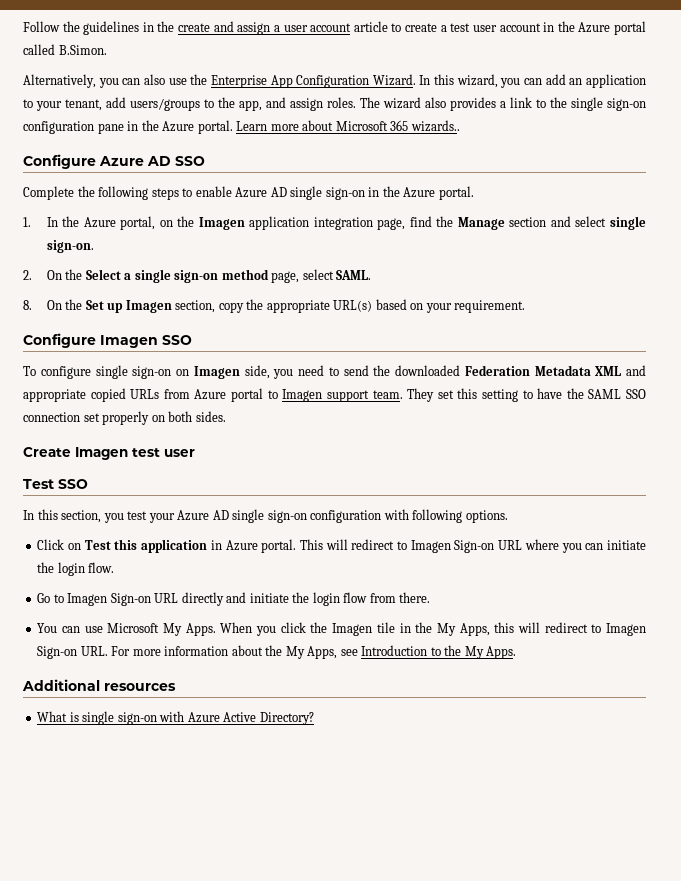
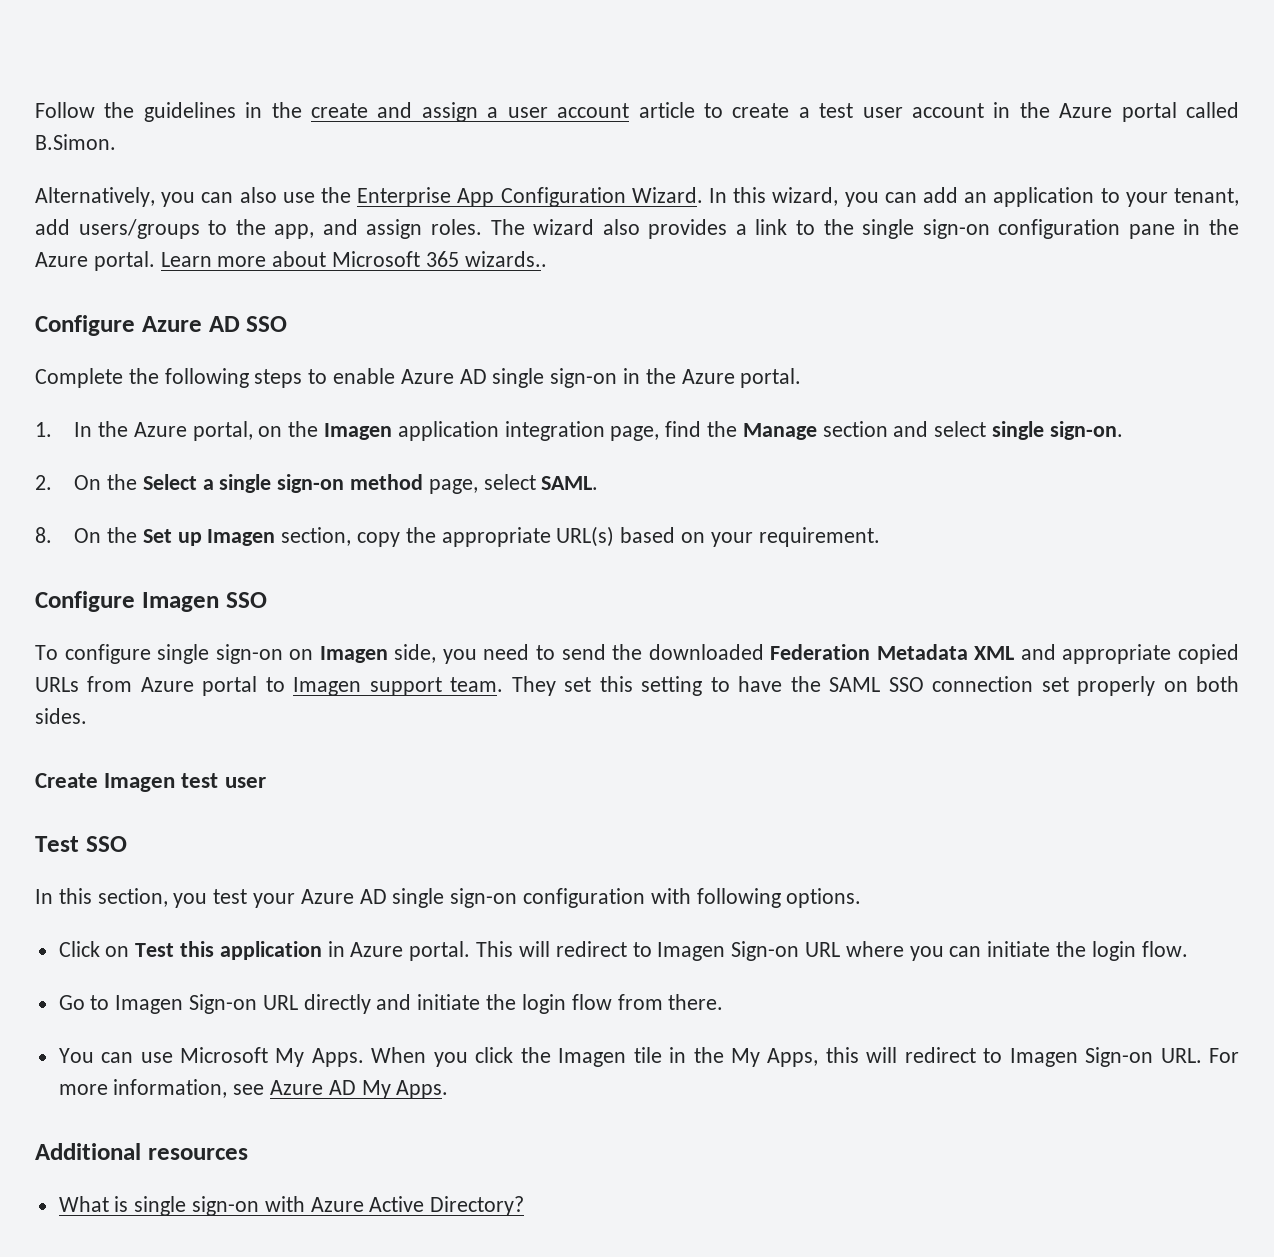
- When you click the Imagen tile in the My Apps, this will redirect to Imagen Sign-on URL. For more information about the My Apps, see Introduction to the My Apps.
+ When you click the Imagen tile in the My Apps, this will redirect to Imagen Sign-on URL. For more information, see Azure AD My Apps.

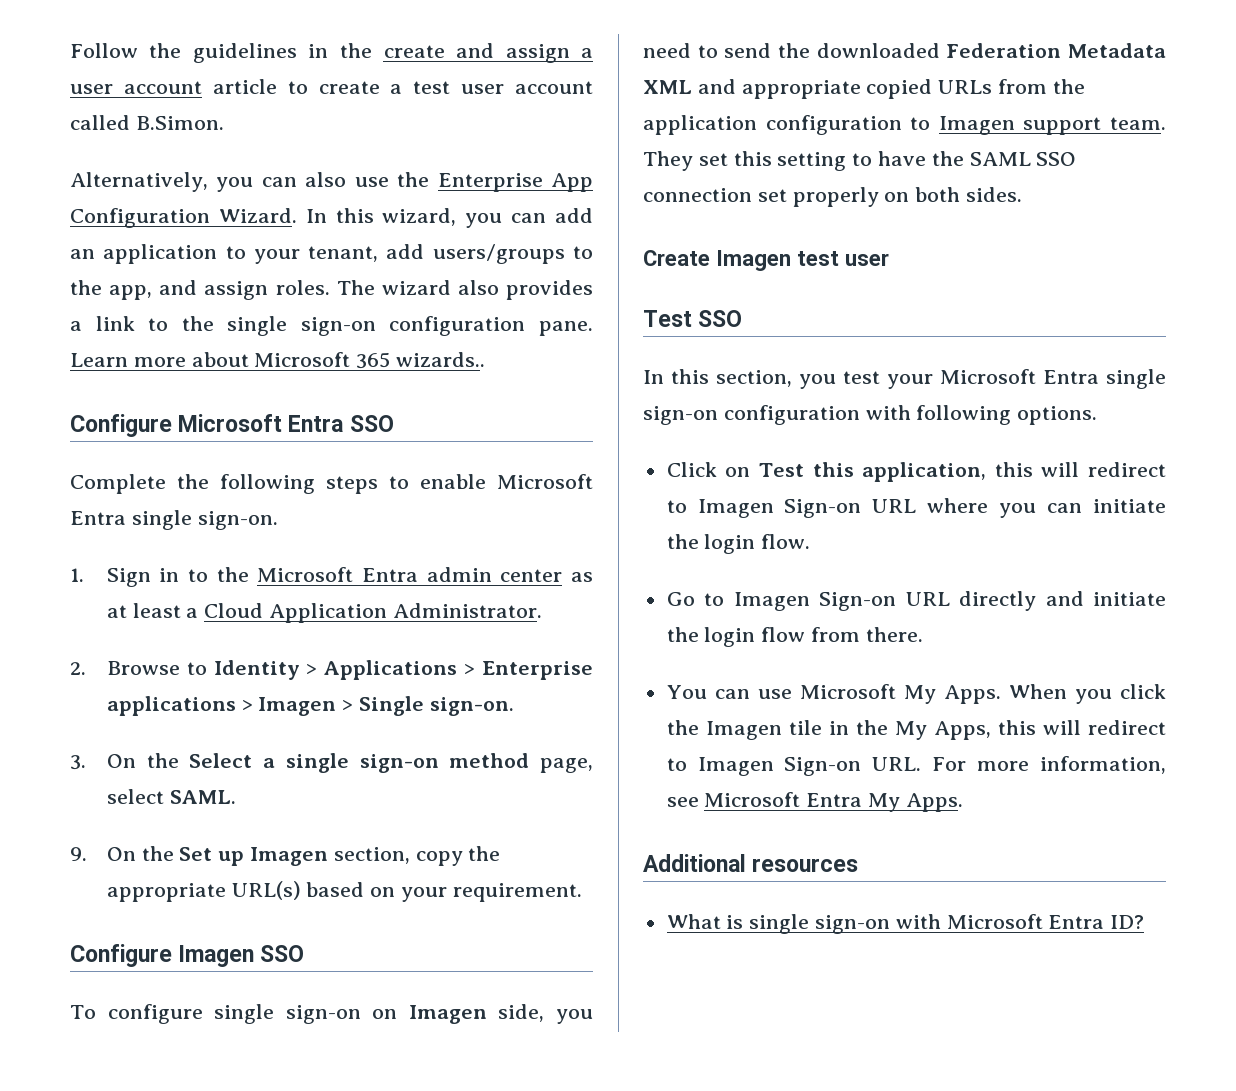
- Follow the guidelines in the create and assign a user account article to create a test user account in the Azure portal called B.Simon.
+ Follow the guidelines in the create and assign a user account article to create a test user account called B.Simon.
- The wizard also provides a link to the single sign-on configuration pane in the Azure portal.
+ The wizard also provides a link to the single sign-on configuration pane.
- Configure Azure AD SSO
+ Configure Microsoft Entra SSO
- Complete the following steps to enable Azure AD single sign-on in the Azure portal.
- 1. In the Azure portal, on the Imagen application integration page, find the Manage section and select single sign-on.
- 2. On the Select a single sign-on method page, select SAML.
+ Complete the following steps to enable Microsoft Entra single sign-on.
+ 1. Sign in to the Microsoft Entra admin center as at least a Cloud Application Administrator.
+ 2. Browse to Identity > Applications > Enterprise applications > Imagen > Single sign-on.
+ 3. On the Select a single sign-on method page, select SAML.
- 8. On the Set up Imagen section, copy the appropriate URL(s) based on your requirement.
+ 9. On the Set up Imagen section, copy the appropriate URL(s) based on your requirement.
- To configure single sign-on on Imagen side, you need to send the downloaded Federation Metadata XML and appropriate copied URLs from Azure portal to Imagen support team.
+ To configure single sign-on on Imagen side, you need to send the downloaded Federation Metadata XML and appropriate copied URLs from the application configuration to Imagen support team.
- In this section, you test your Azure AD single sign-on configuration with following options.
+ In this section, you test your Microsoft Entra single sign-on configuration with following options.
- Click on Test this application in Azure portal. This will redirect to Imagen Sign-on URL where you can initiate the login flow.
+ Click on Test this application, this will redirect to Imagen Sign-on URL where you can initiate the login flow.
- When you click the Imagen tile in the My Apps, this will redirect to Imagen Sign-on URL. For more information, see Azure AD My Apps.
+ When you click the Imagen tile in the My Apps, this will redirect to Imagen Sign-on URL. For more information, see Microsoft Entra My Apps.
- What is single sign-on with Azure Active Directory?
+ What is single sign-on with Microsoft Entra ID?

